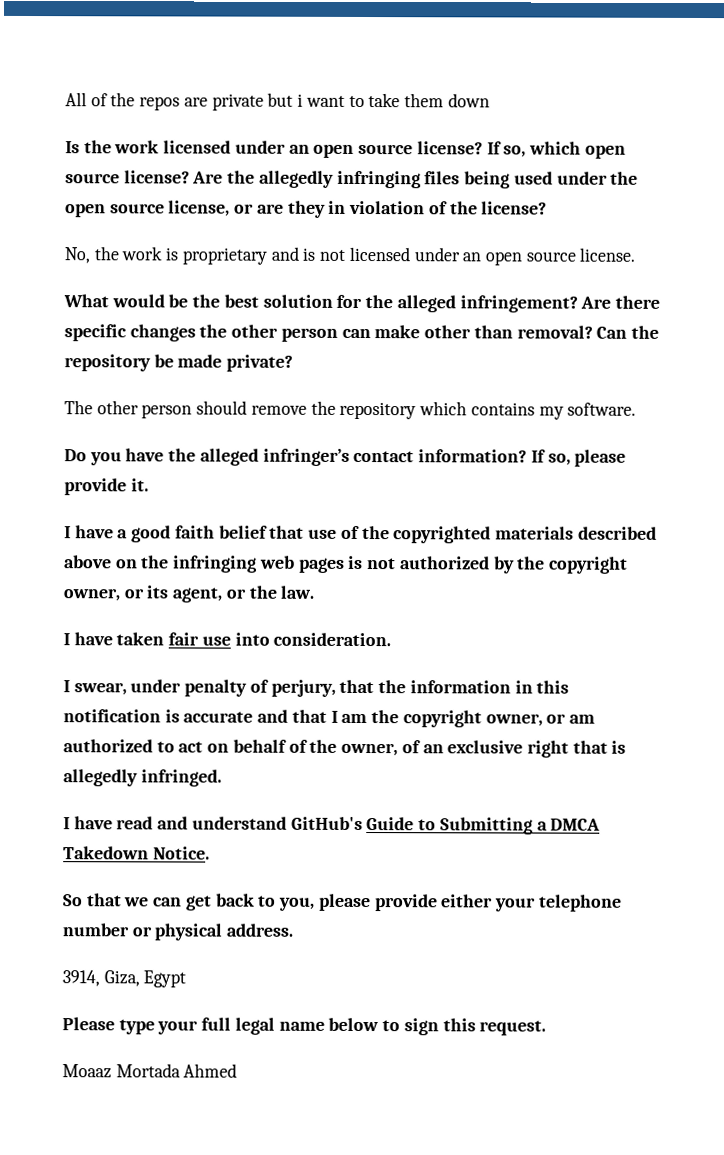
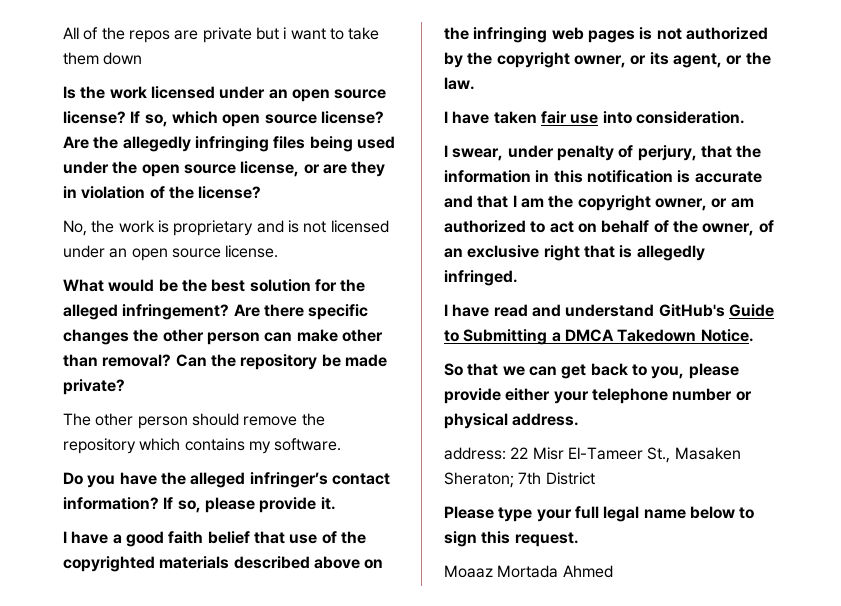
- 3914, Giza, Egypt
+ address: 22 Misr El-Tameer St., Masaken Sheraton; 7th District

